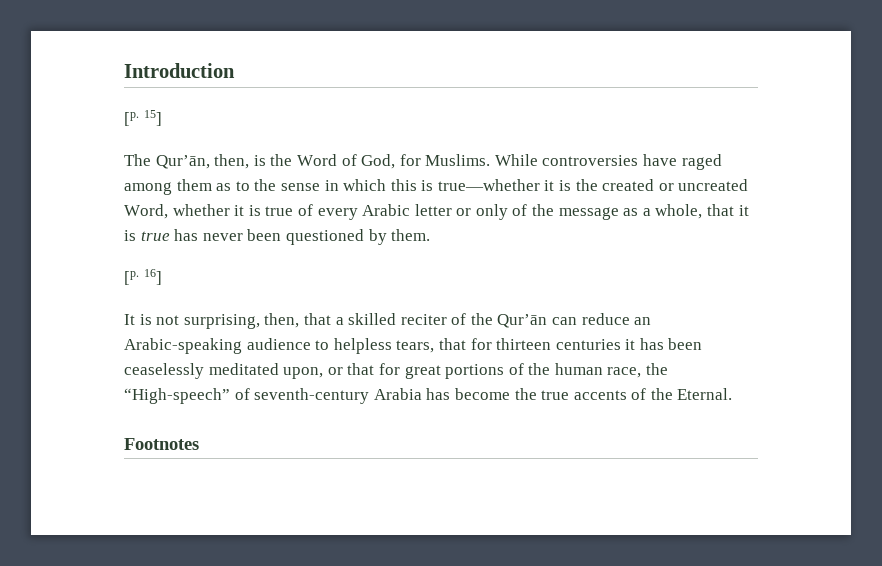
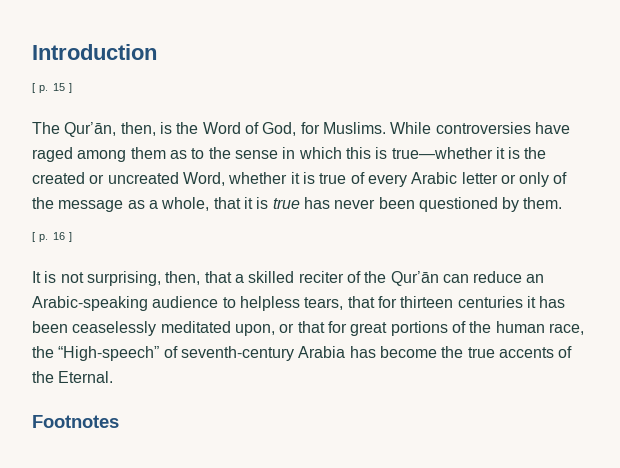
- [p. 15]
+ [ p. 15 ]
- [p. 16]
+ [ p. 16 ]

